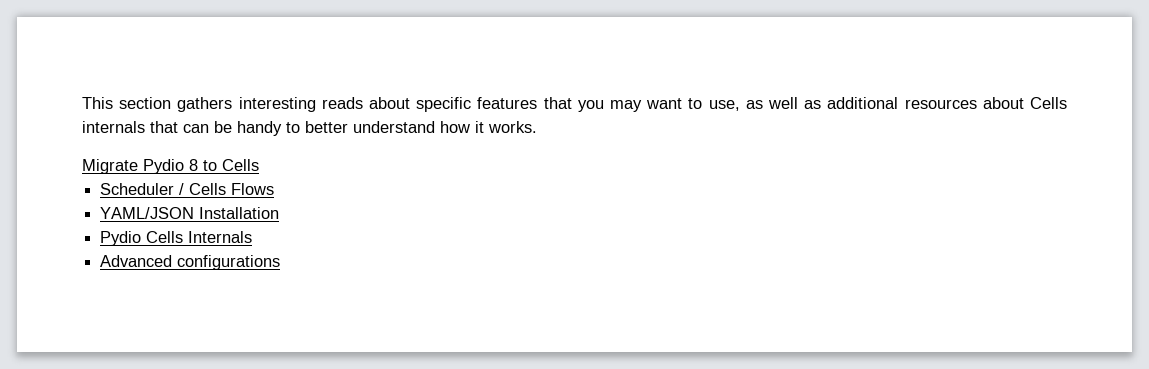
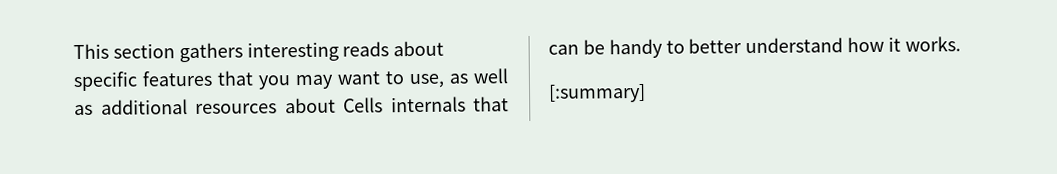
- Migrate Pydio 8 to Cells
- Scheduler / Cells Flows
- YAML/JSON Installation
- Pydio Cells Internals
- Advanced configurations
+ [:summary]

